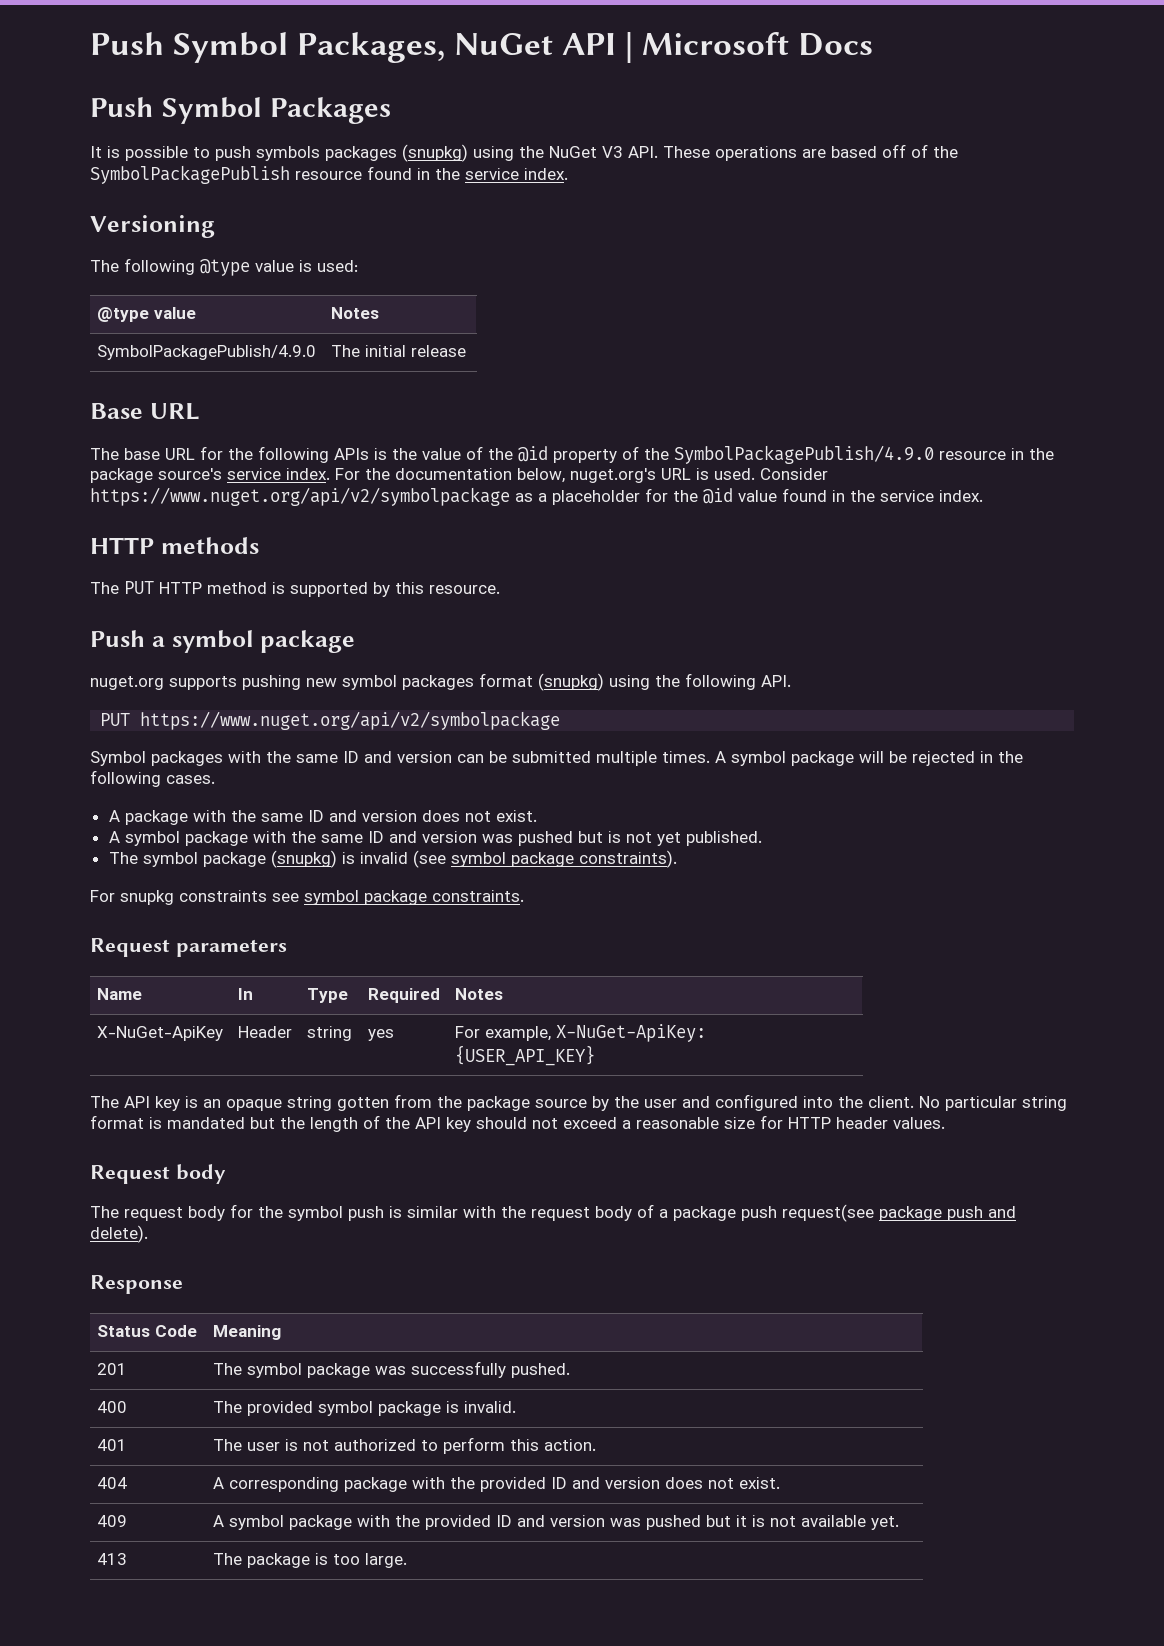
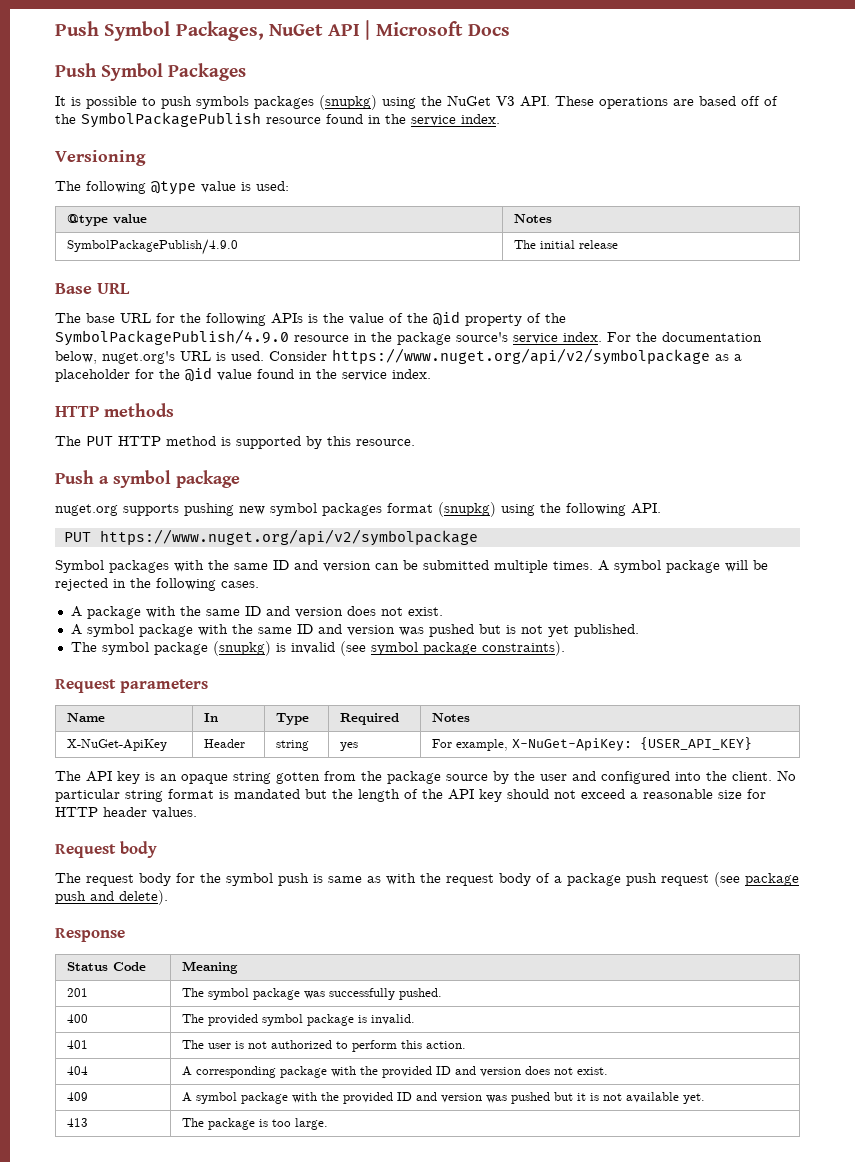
- For snupkg constraints see symbol package constraints.
- The request body for the symbol push is similar with the request body of a package push request(see package push and delete).
+ The request body for the symbol push is same as with the request body of a package push request (see package push and delete).

